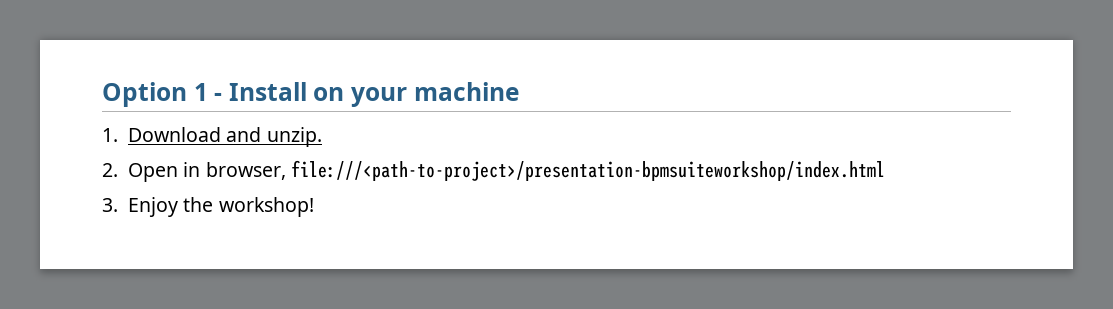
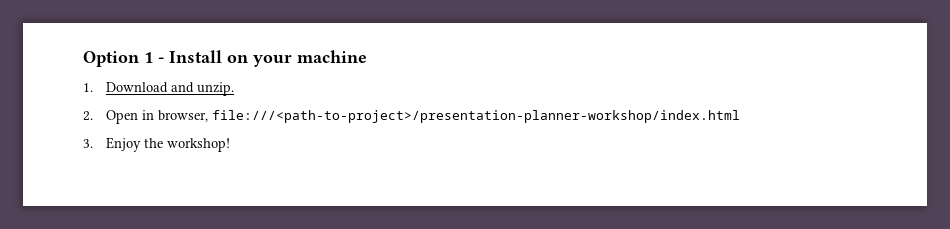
- 2. Open in browser, file:///<path-to-project>/presentation-bpmsuiteworkshop/index.html
+ 2. Open in browser, file:///<path-to-project>/presentation-planner-workshop/index.html

